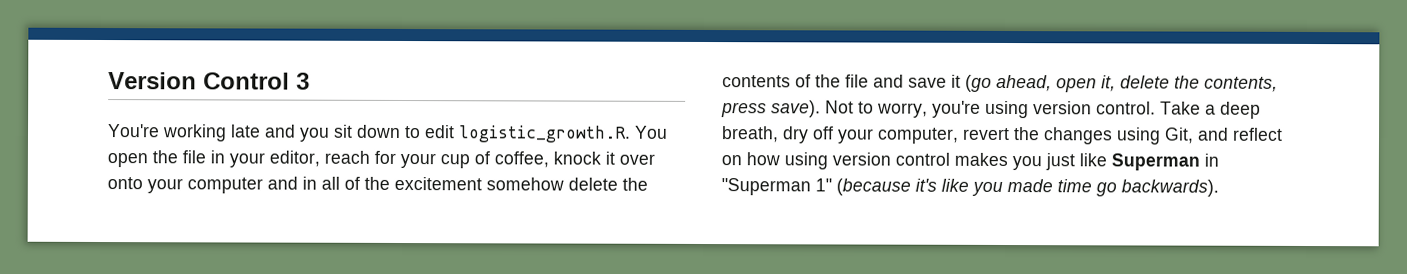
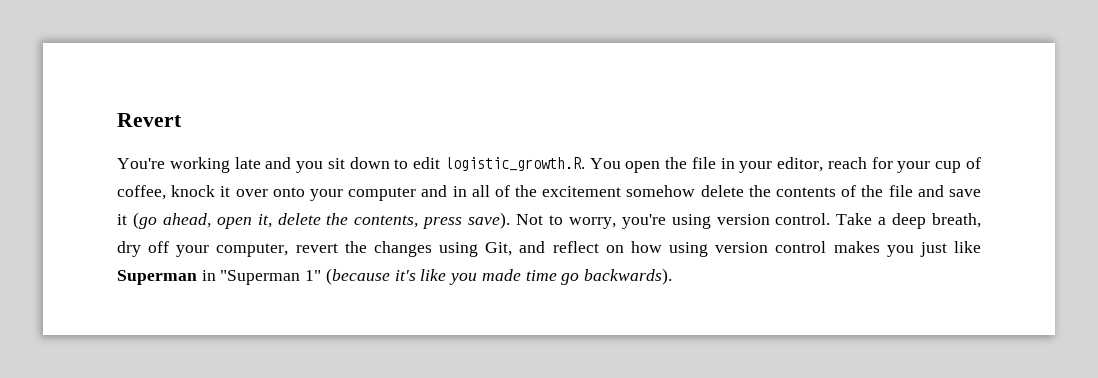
- Version Control 3
+ Revert

